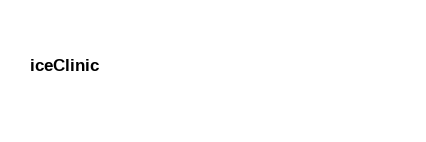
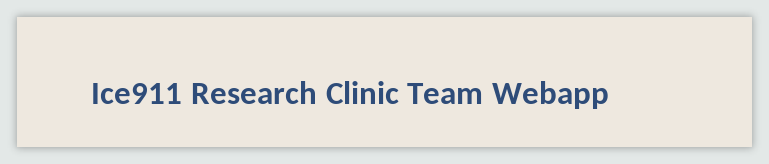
- iceClinic
+ Ice911 Research Clinic Team Webapp

